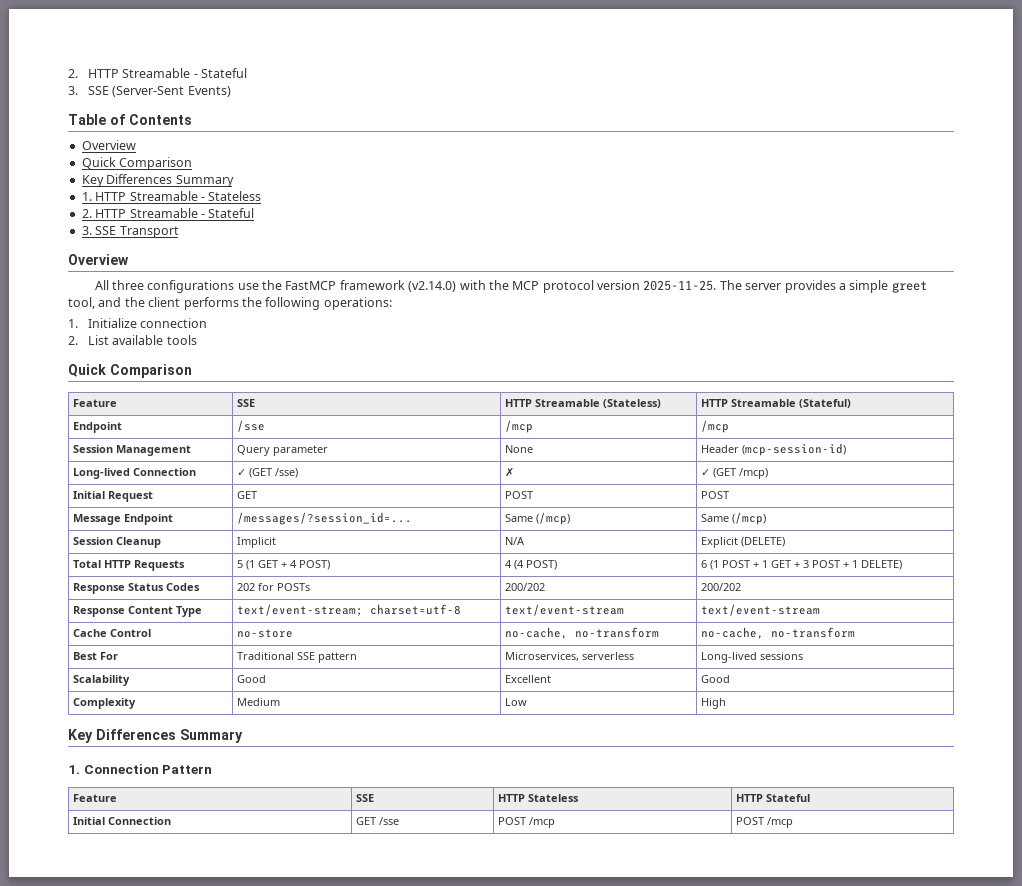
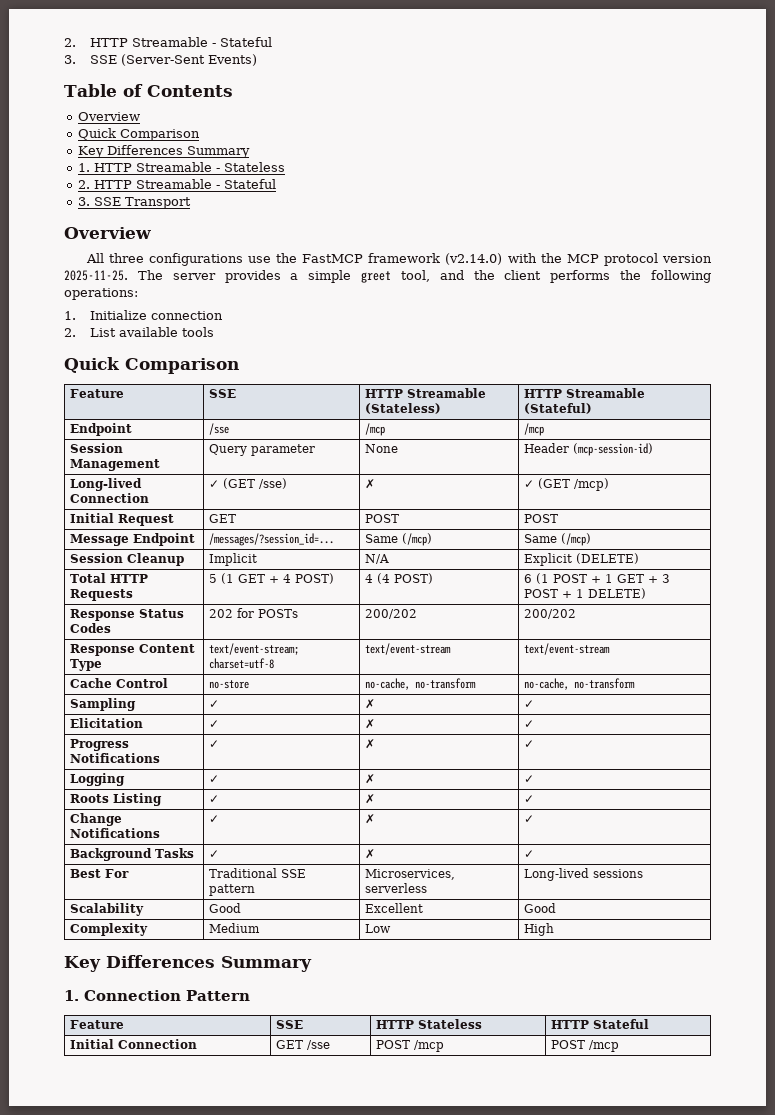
+ Sampling | ✓ | ✗ | ✓
+ Elicitation | ✓ | ✗ | ✓
+ Progress Notifications | ✓ | ✗ | ✓
+ Logging | ✓ | ✗ | ✓
+ Roots Listing | ✓ | ✗ | ✓
+ Change Notifications | ✓ | ✗ | ✓
+ Background Tasks | ✓ | ✗ | ✓

